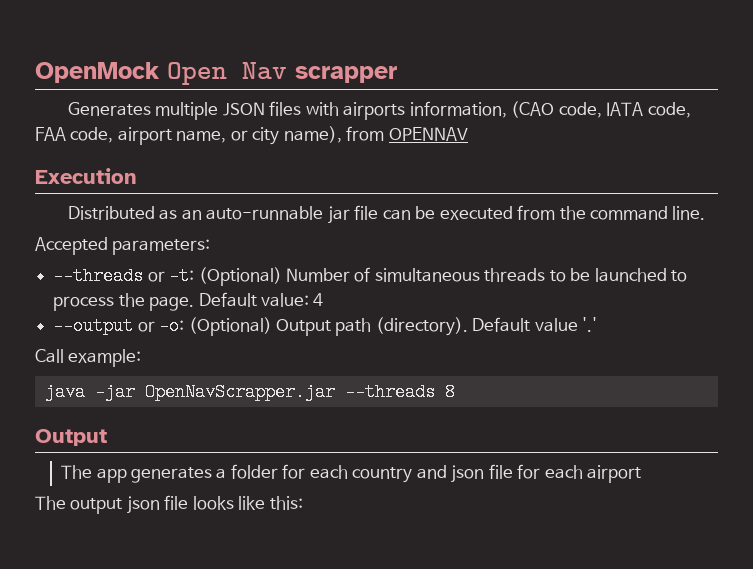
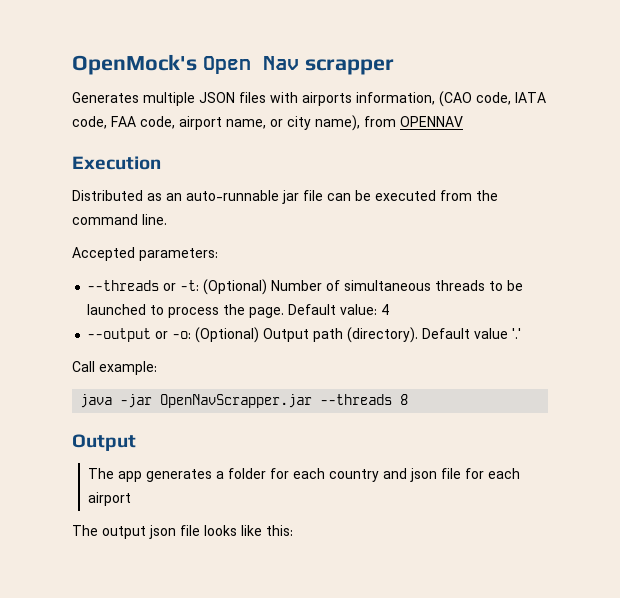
- OpenMock Open Nav scrapper
+ OpenMock's Open Nav scrapper

